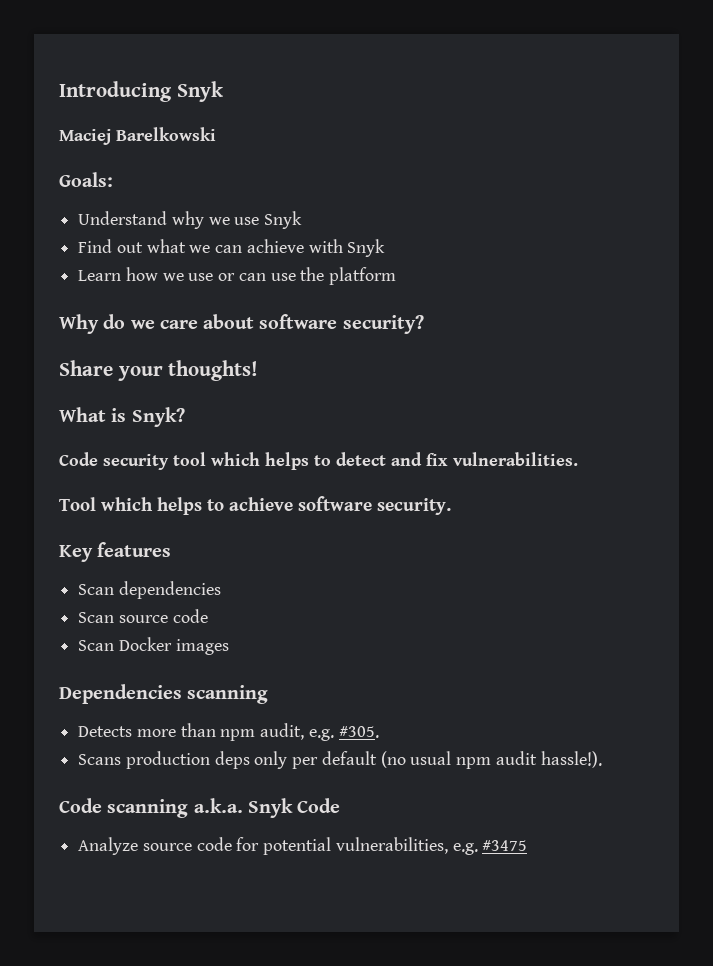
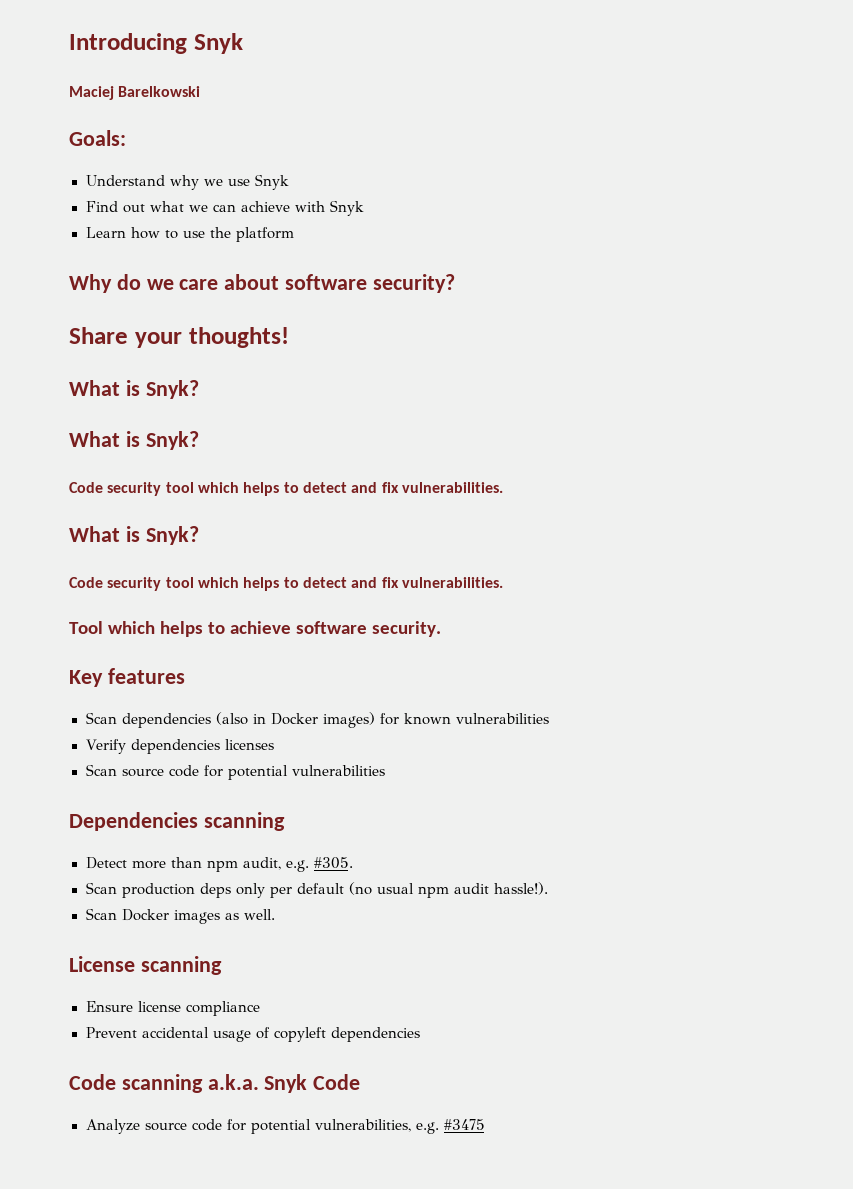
- Learn how we use or can use the platform
+ Learn how to use the platform
  Share your thoughts!
+ What is Snyk?
+ What is Snyk?
+ Code security tool which helps to detect and fix vulnerabilities.
- Scan dependencies
+ Scan dependencies (also in Docker images) for known vulnerabilities
+ Verify dependencies licenses
- Scan source code
- Scan Docker images
+ Scan source code for potential vulnerabilities
- Detects more than npm audit, e.g. #305.
+ Detect more than npm audit, e.g. #305.
- Scans production deps only per default (no usual npm audit hassle!).
+ Scan production deps only per default (no usual npm audit hassle!).
+ Scan Docker images as well.
+ License scanning
+ Ensure license compliance
+ Prevent accidental usage of copyleft dependencies

